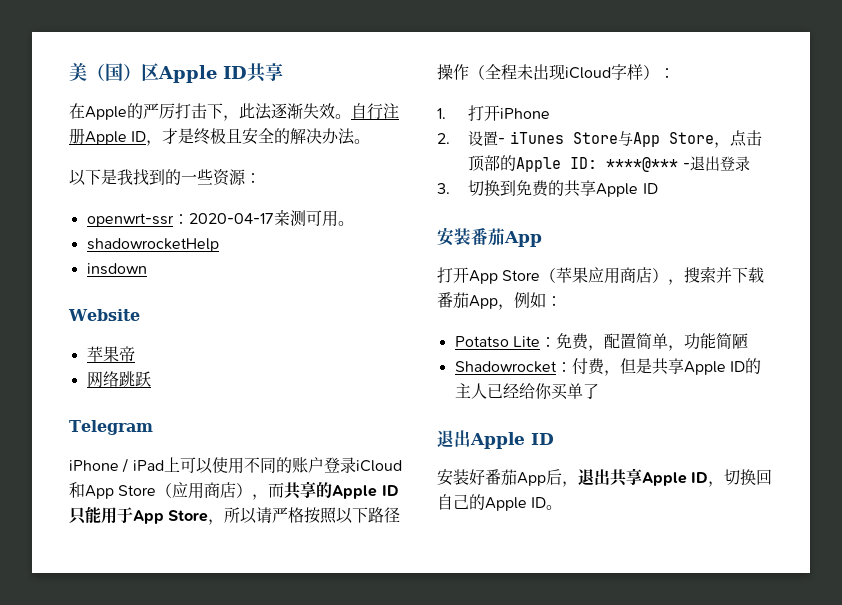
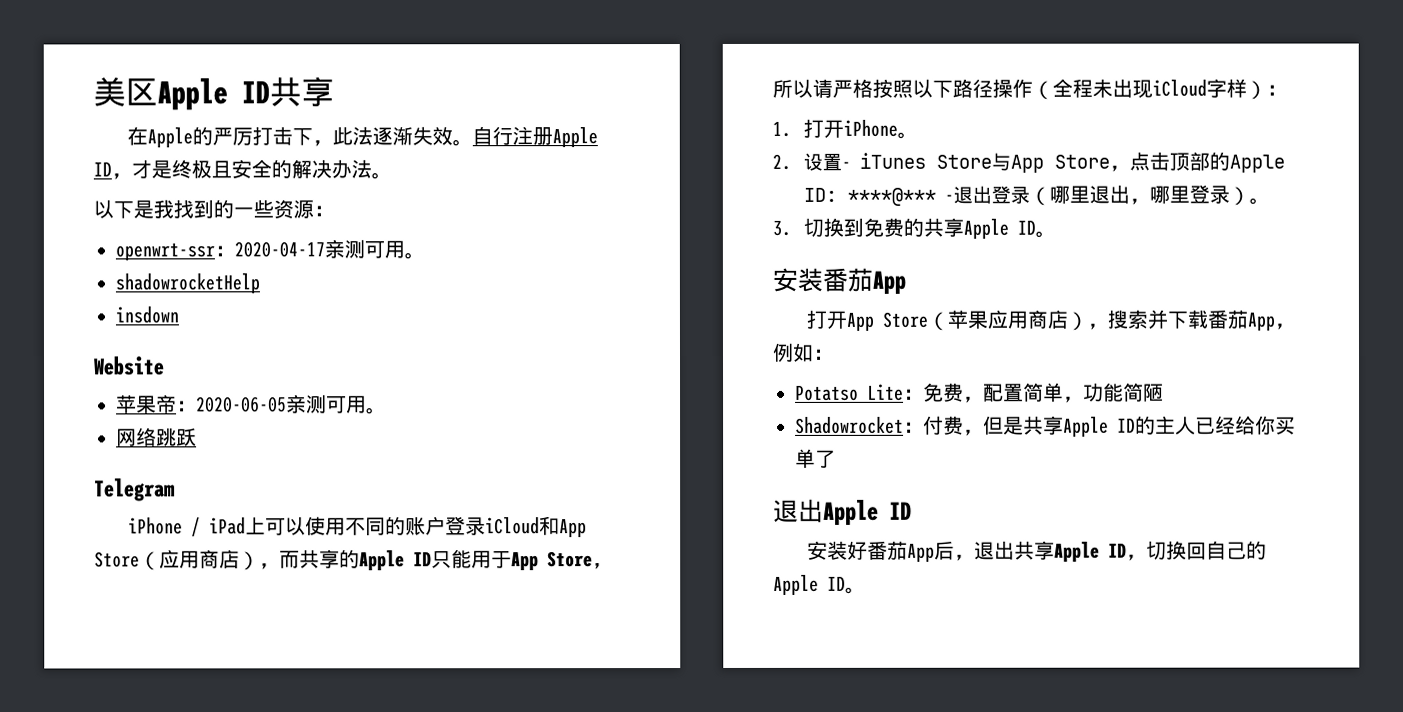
- 美（国）区Apple ID共享
+ 美区Apple ID共享
- 苹果帝
+ 苹果帝：2020-06-05亲测可用。
- 1.打开iPhone
+ 1.打开iPhone。
- 2.设置- iTunes Store与App Store，点击顶部的Apple ID: ****@*** -退出登录
+ 2.设置- iTunes Store与App Store，点击顶部的Apple ID: ****@*** -退出登录（哪里退出，哪里登录）。
- 3.切换到免费的共享Apple ID
+ 3.切换到免费的共享Apple ID。

